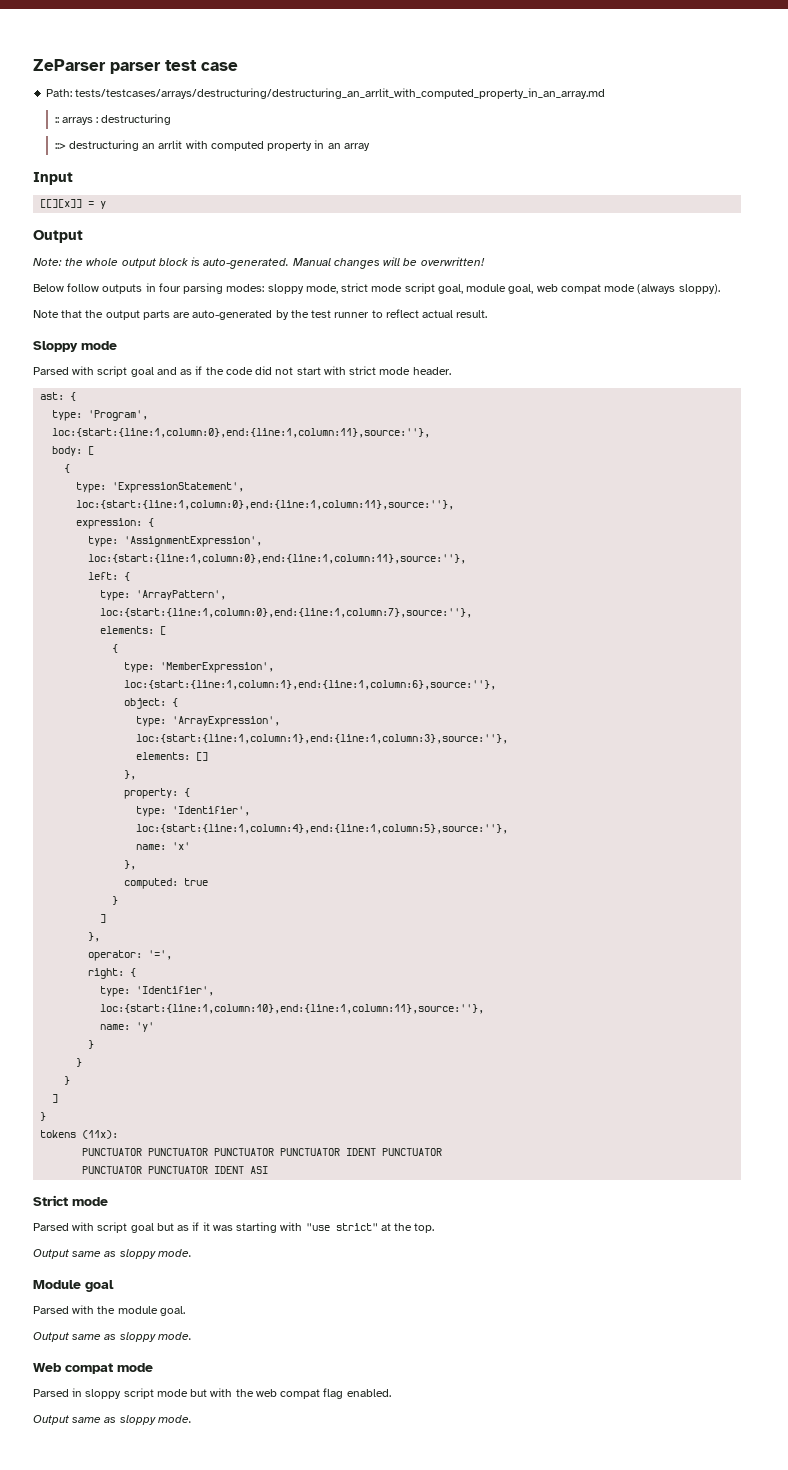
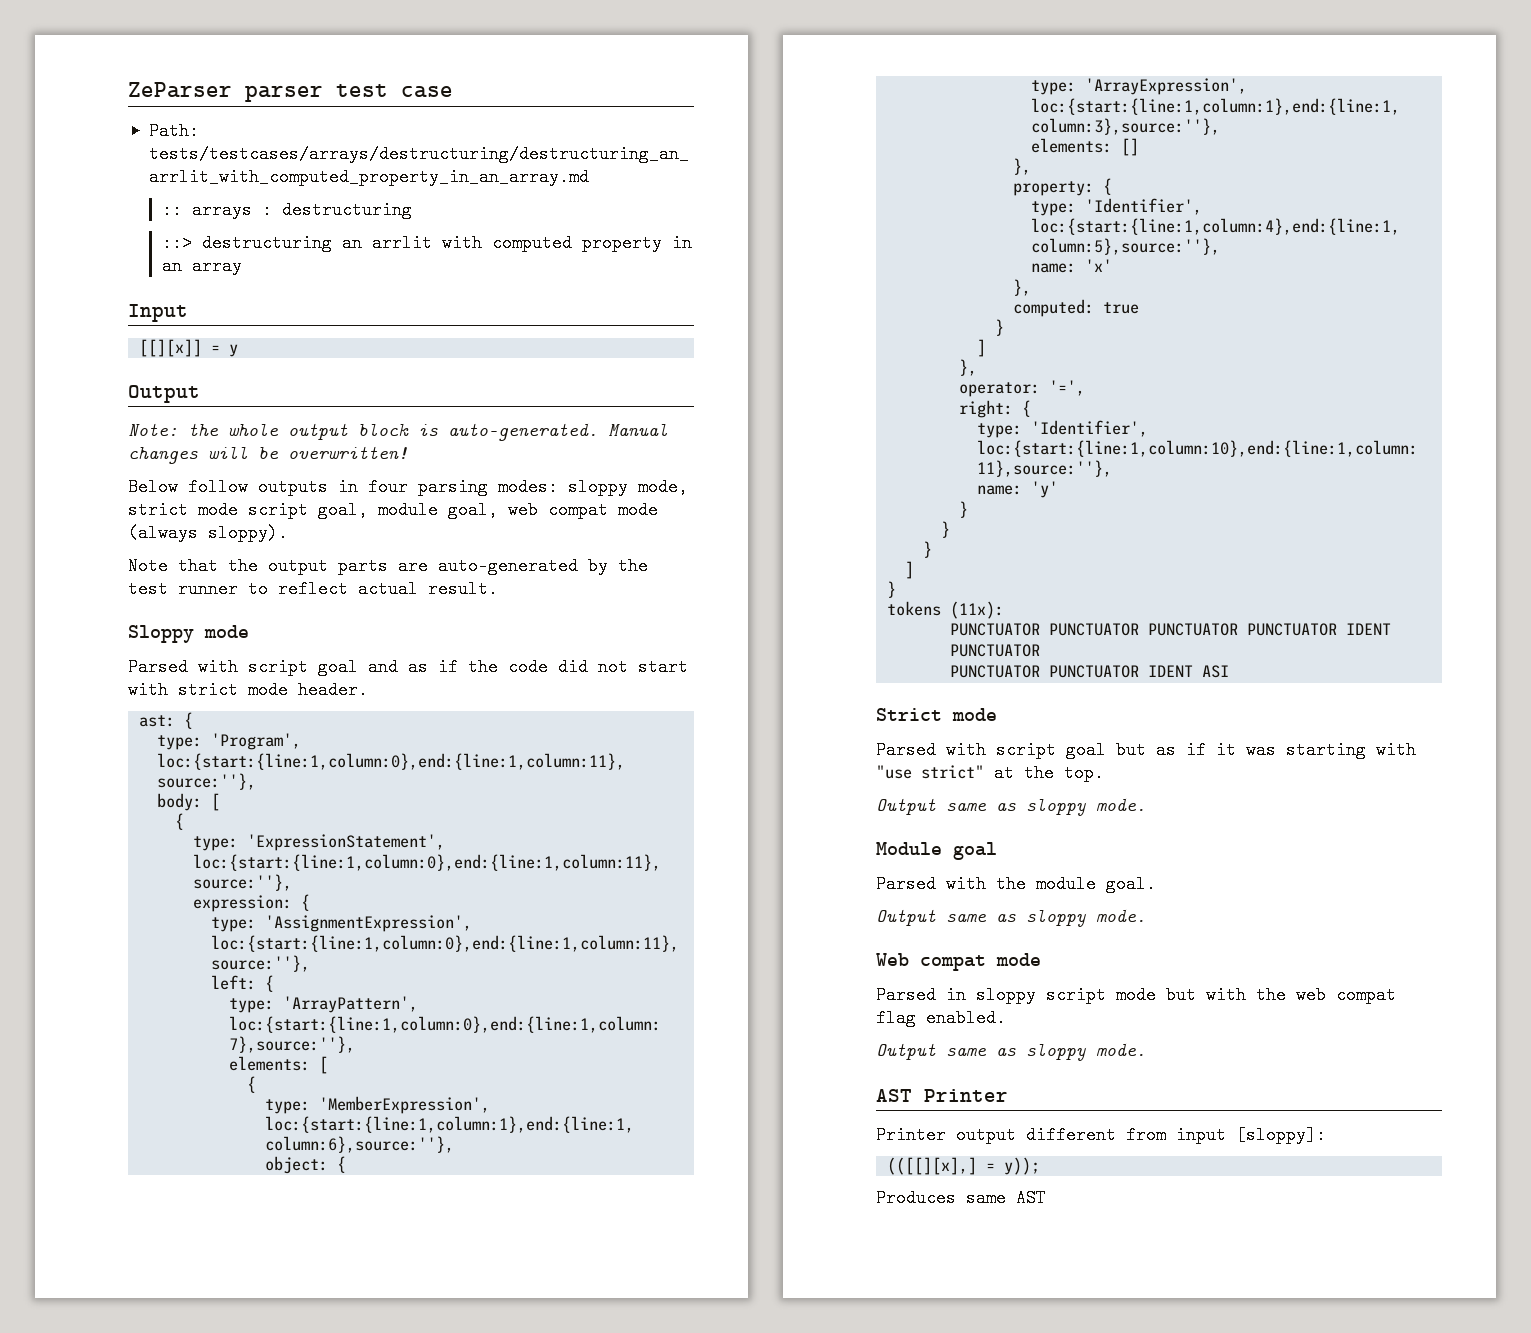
+ AST Printer
+ Printer output different from input [sloppy]:
+ (([[][x],] = y));
+ Produces same AST

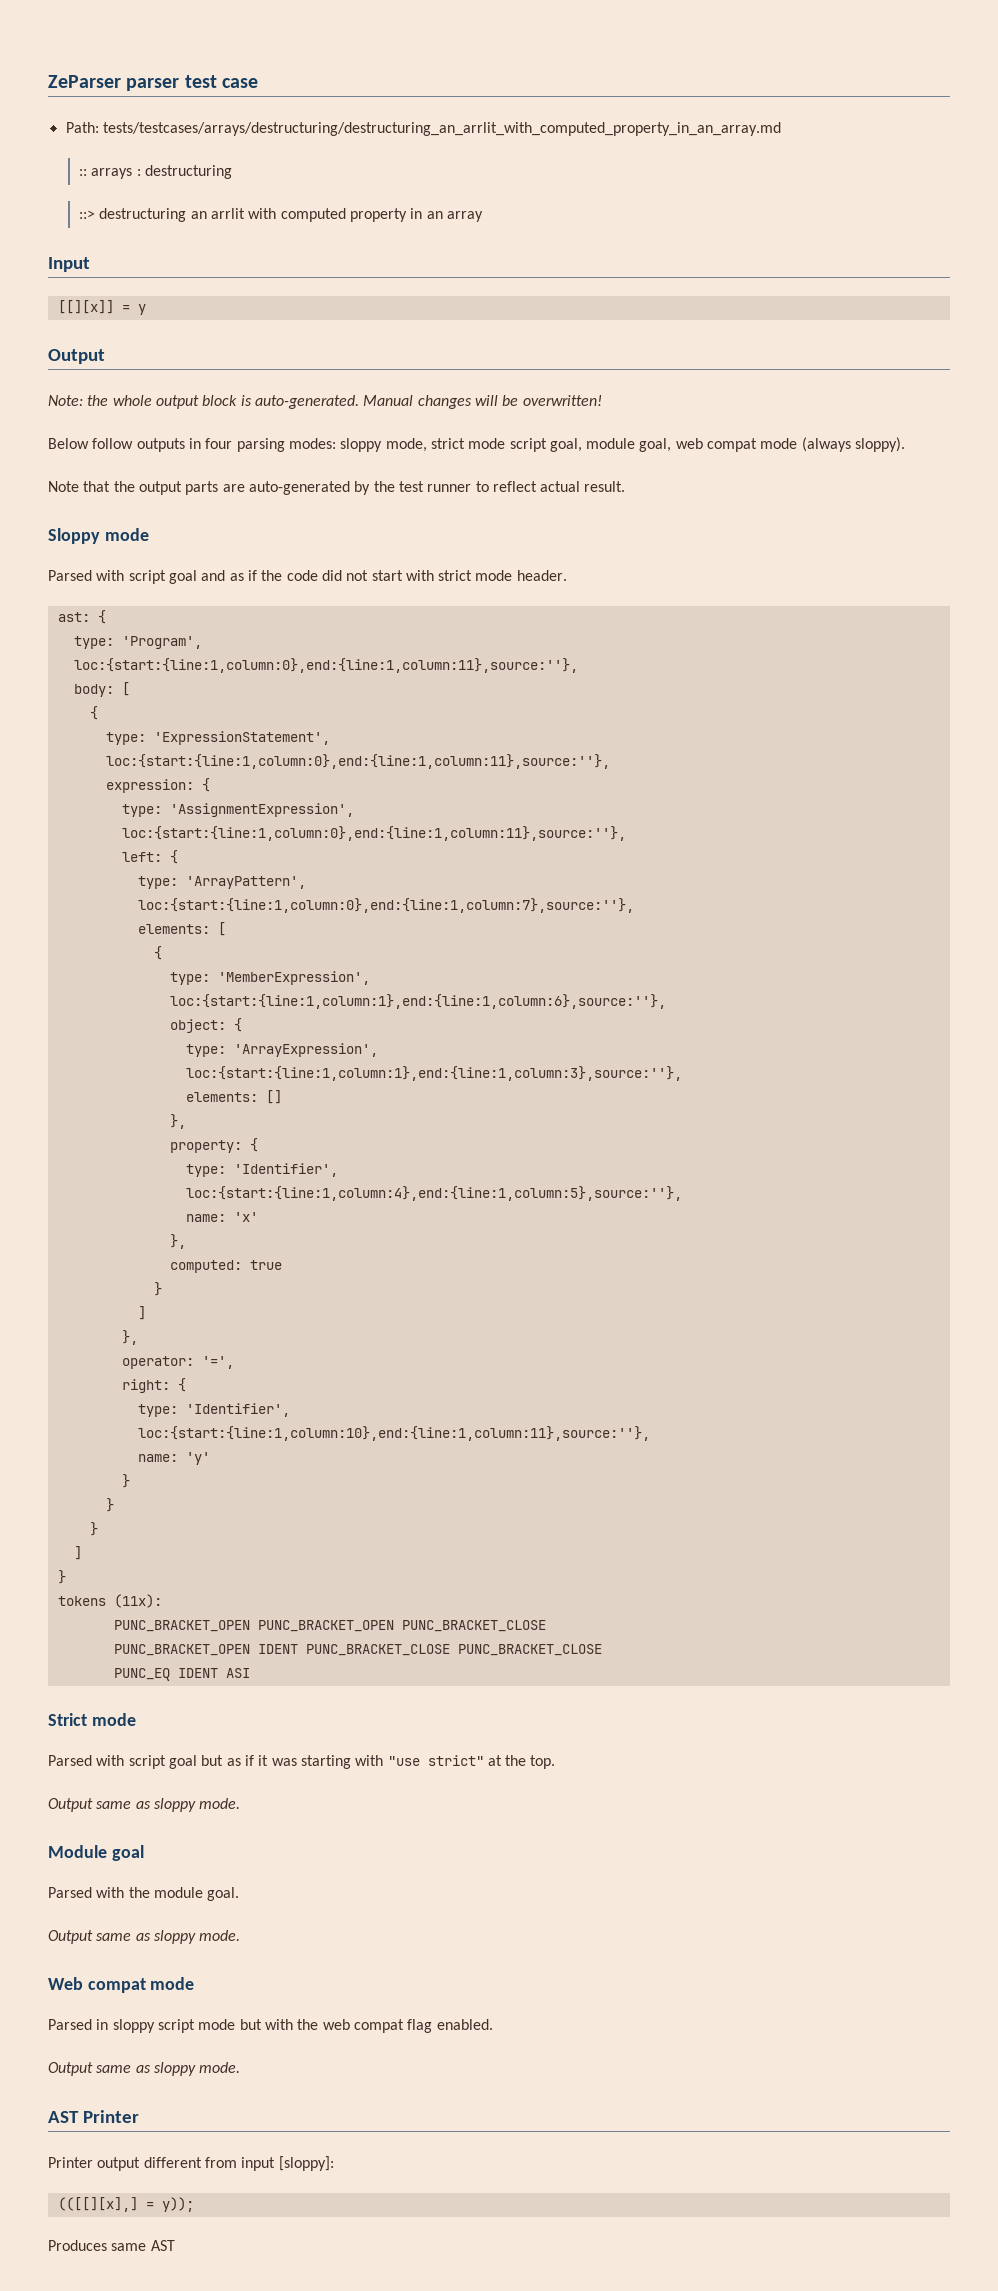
- PUNCTUATOR PUNCTUATOR PUNCTUATOR PUNCTUATOR IDENT PUNCTUATOR
- PUNCTUATOR PUNCTUATOR IDENT ASI
+ PUNC_BRACKET_OPEN PUNC_BRACKET_OPEN PUNC_BRACKET_CLOSE
+ PUNC_BRACKET_OPEN IDENT PUNC_BRACKET_CLOSE PUNC_BRACKET_CLOSE
+ PUNC_EQ IDENT ASI

